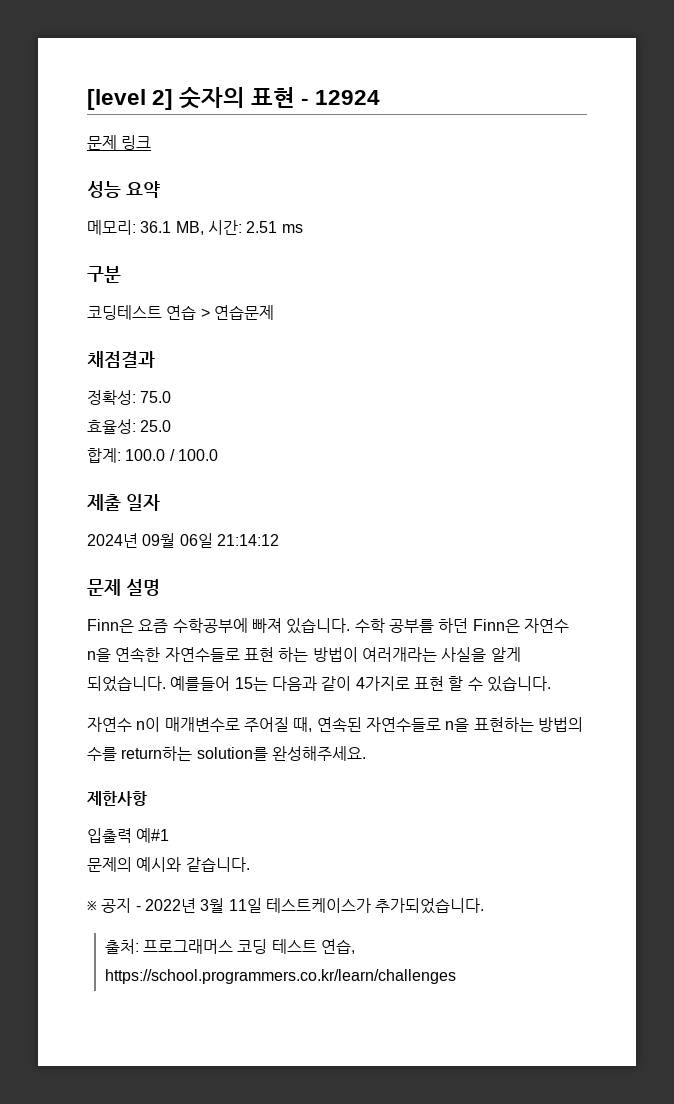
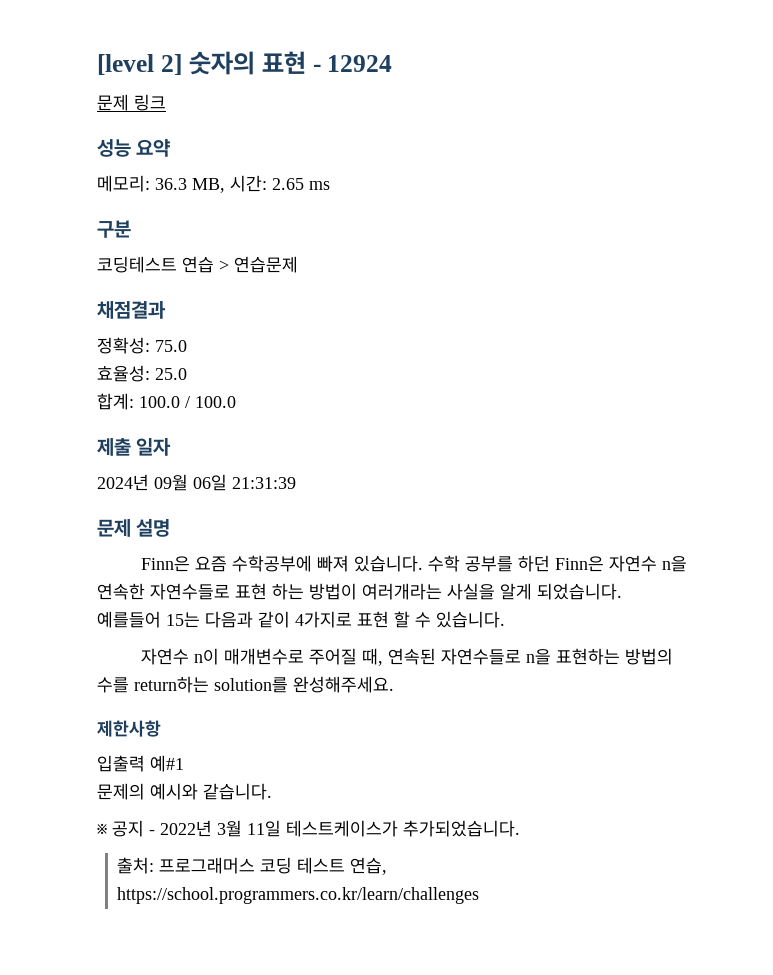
- 메모리: 36.1 MB, 시간: 2.51 ms
+ 메모리: 36.3 MB, 시간: 2.65 ms
- 2024년 09월 06일 21:14:12
+ 2024년 09월 06일 21:31:39

